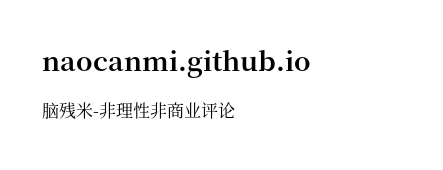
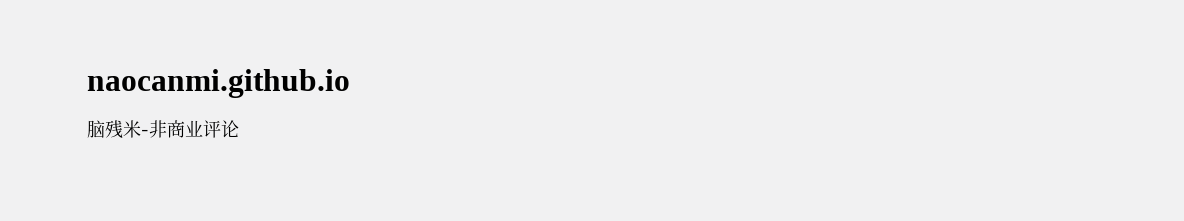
- 脑残米-非理性非商业评论
+ 脑残米-非商业评论

